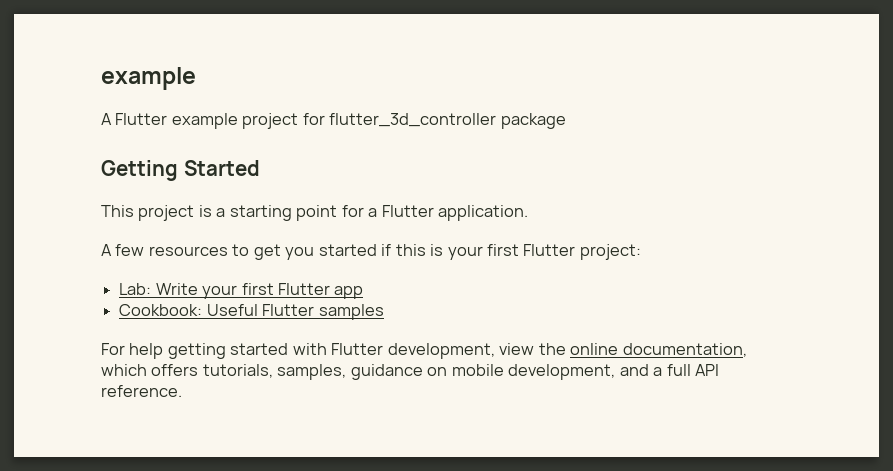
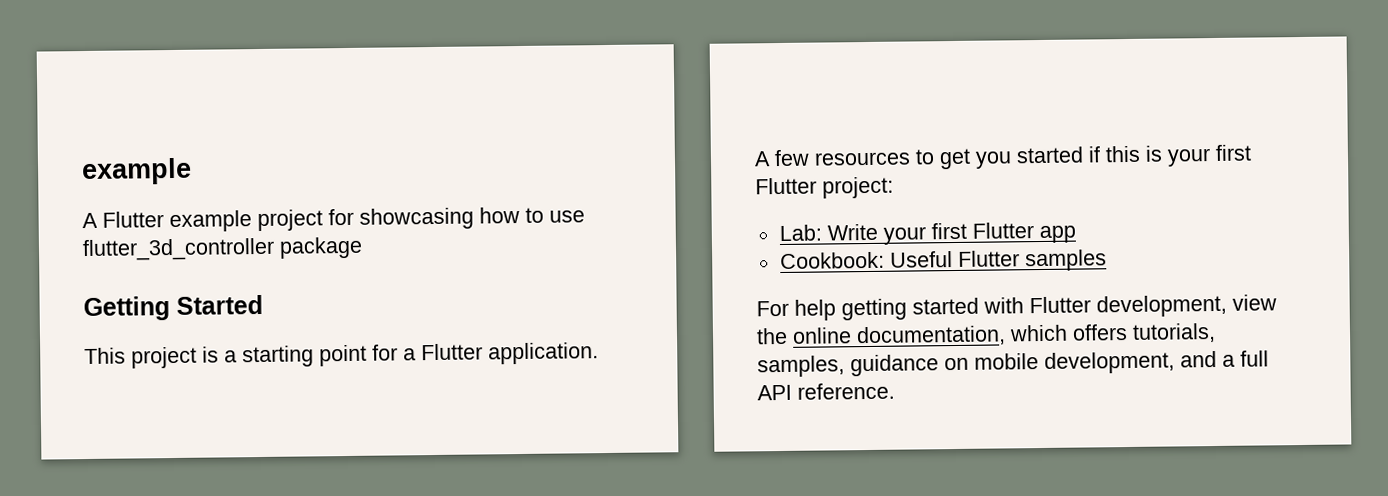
- A Flutter example project for flutter_3d_controller package
+ A Flutter example project for showcasing how to use flutter_3d_controller package

